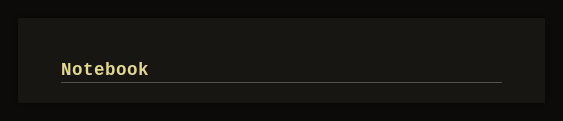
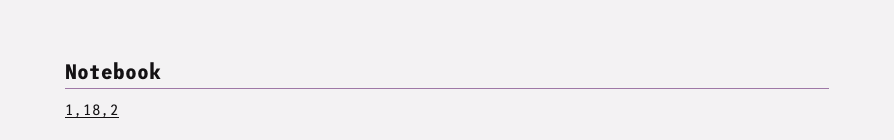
+ 1,18,2

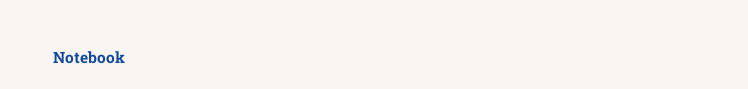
- 1,18,2

